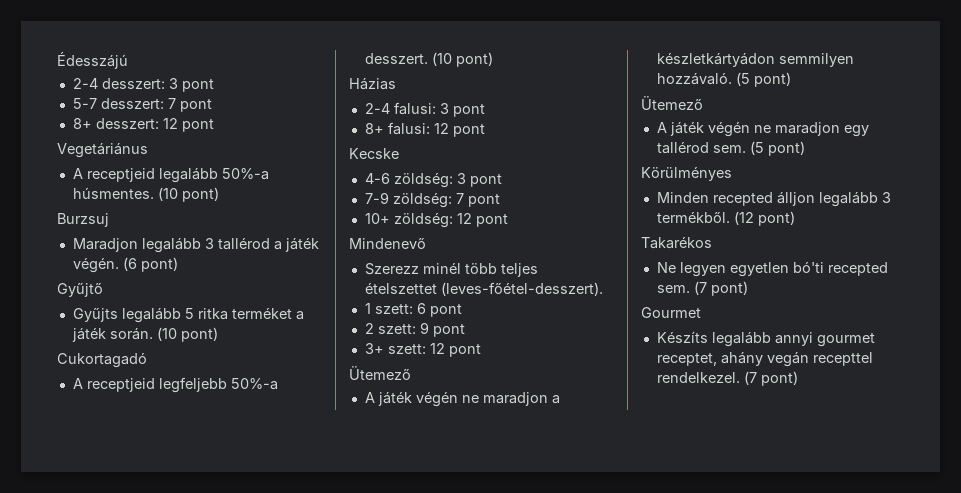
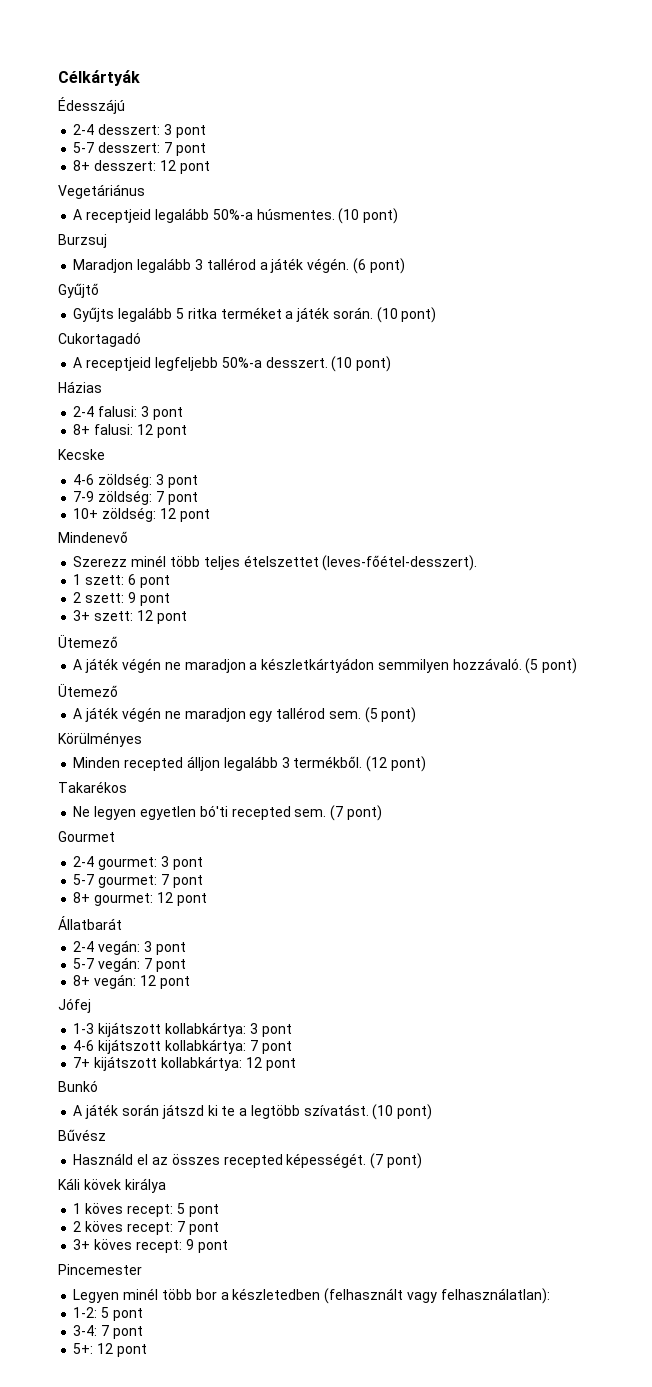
+ Célkártyák
- Készíts legalább annyi gourmet receptet, ahány vegán recepttel rendelkezel. (7 pont)
+ 2-4 gourmet: 3 pont
+ 5-7 gourmet: 7 pont
+ 8+ gourmet: 12 pont
+ Állatbarát
+ 2-4 vegán: 3 pont
+ 5-7 vegán: 7 pont
+ 8+ vegán: 12 pont
+ Jófej
+ 1-3 kijátszott kollabkártya: 3 pont
+ 4-6 kijátszott kollabkártya: 7 pont
+ 7+ kijátszott kollabkártya: 12 pont
+ Bunkó
+ A játék során játszd ki te a legtöbb szívatást. (10 pont)
+ Bűvész
+ Használd el az összes recepted képességét. (7 pont)
+ Káli kövek királya
+ 1 köves recept: 5 pont
+ 2 köves recept: 7 pont
+ 3+ köves recept: 9 pont
+ Pincemester
+ Legyen minél több bor a készletedben (felhasznált vagy felhasználatlan):
+ 1-2: 5 pont
+ 3-4: 7 pont
+ 5+: 12 pont

